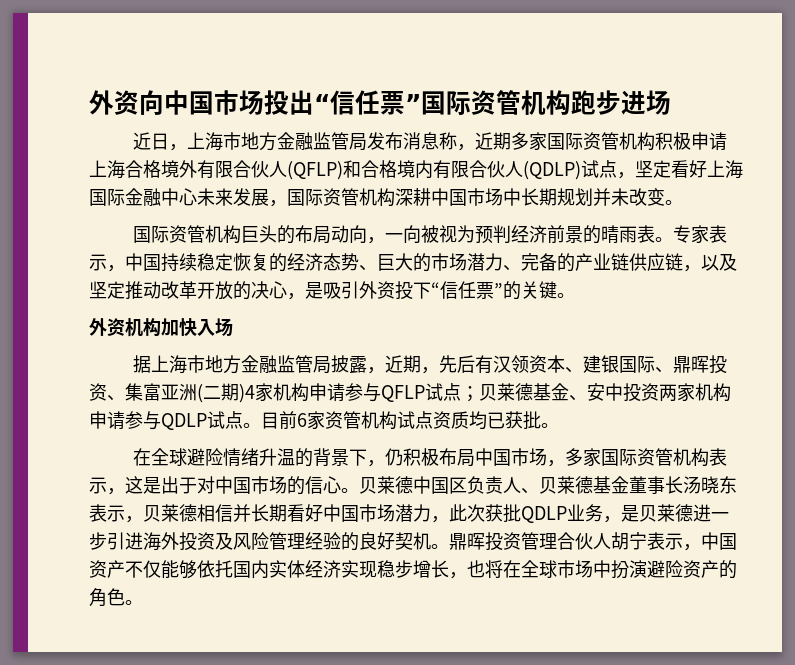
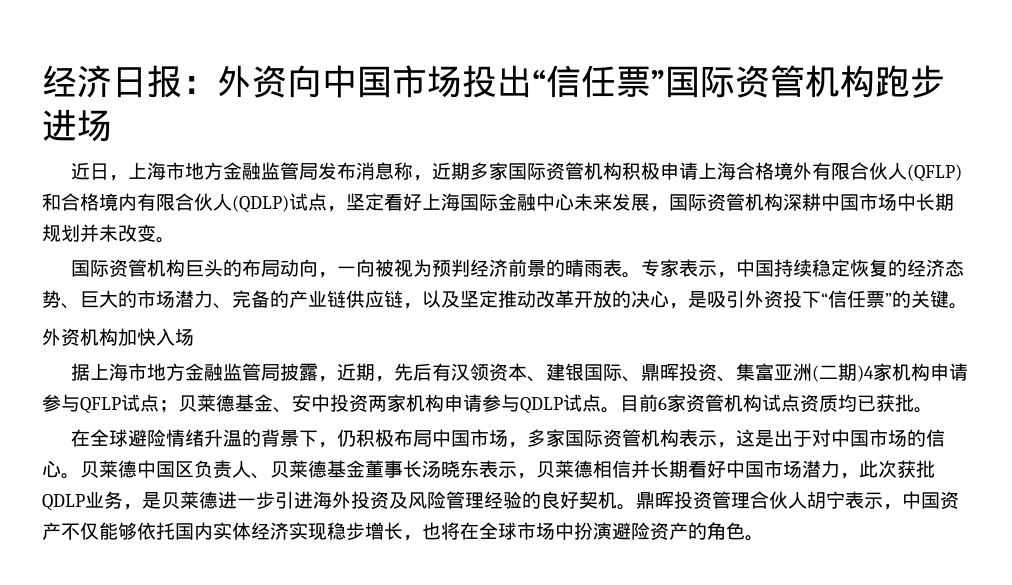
- 外资向中国市场投出“信任票”国际资管机构跑步进场
+ 经济日报：外资向中国市场投出“信任票”国际资管机构跑步进场

